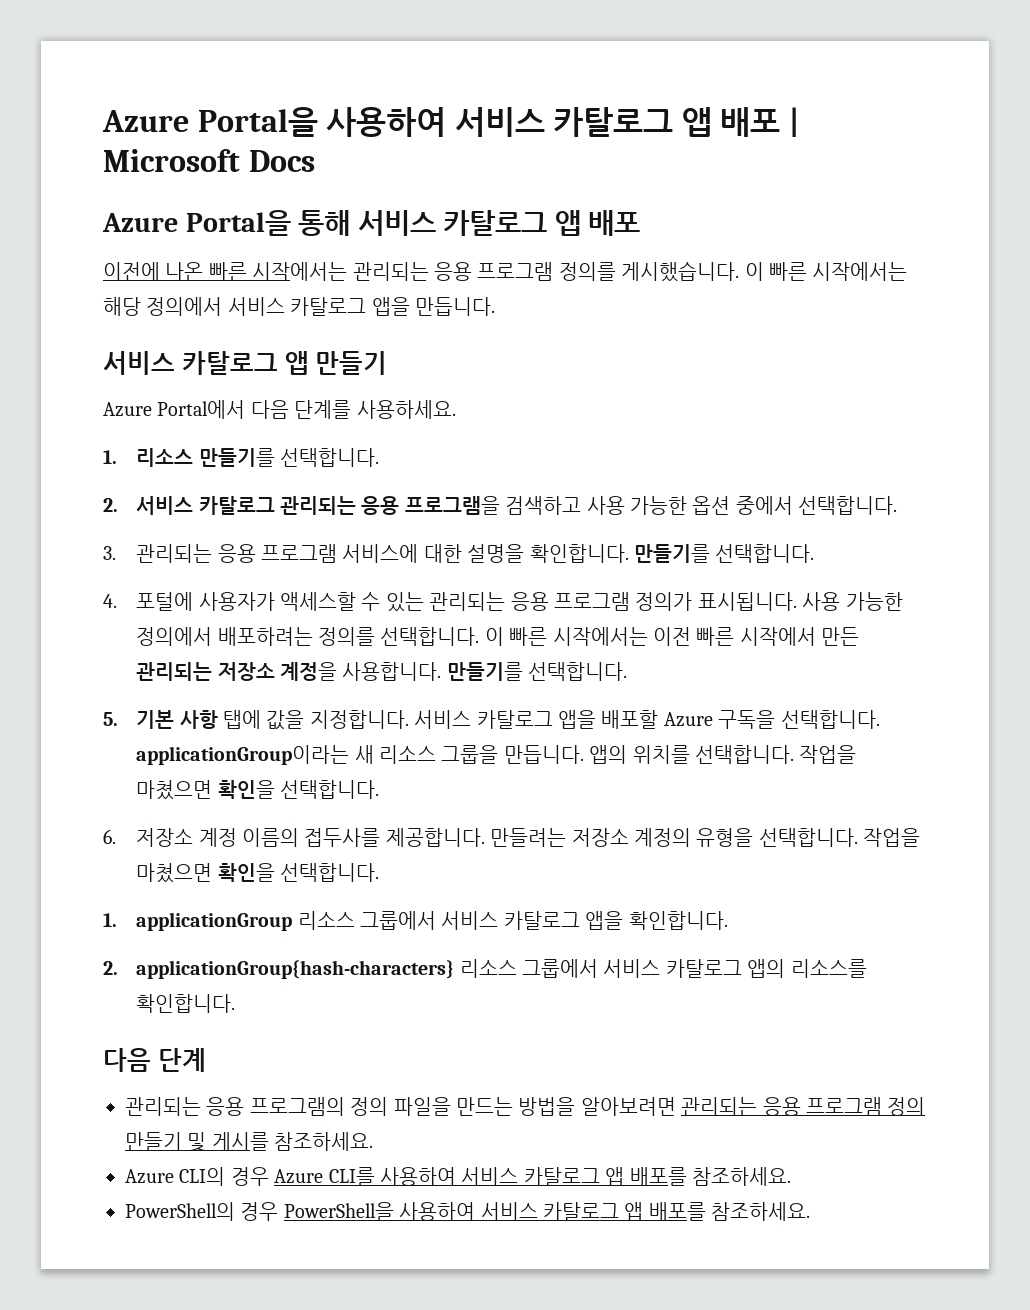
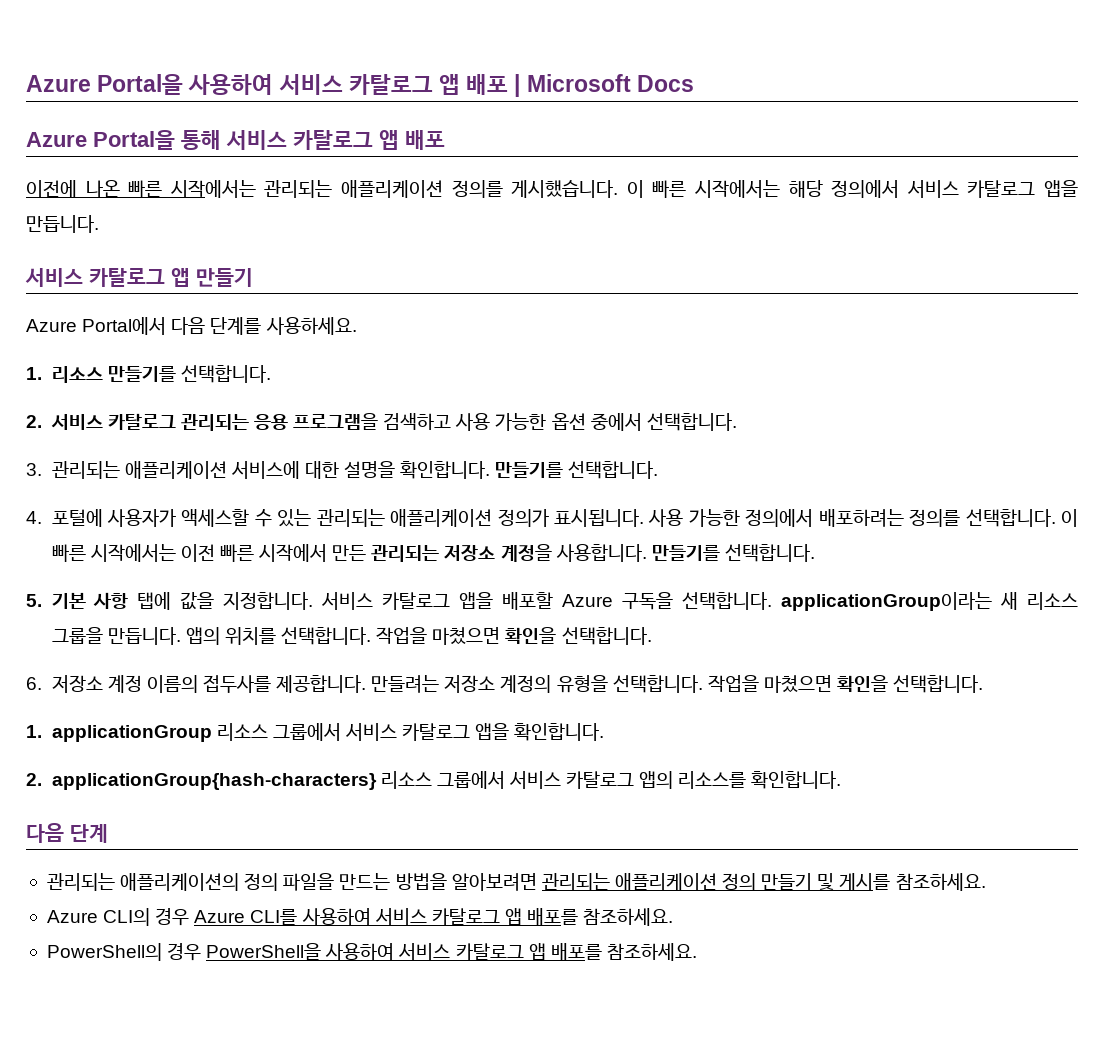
- 이전에 나온 빠른 시작에서는 관리되는 응용 프로그램 정의를 게시했습니다.
+ 이전에 나온 빠른 시작에서는 관리되는 애플리케이션 정의를 게시했습니다.
- 3. 관리되는 응용 프로그램 서비스에 대한 설명을 확인합니다.
+ 3. 관리되는 애플리케이션 서비스에 대한 설명을 확인합니다.
- 4. 포털에 사용자가 액세스할 수 있는 관리되는 응용 프로그램 정의가 표시됩니다.
+ 4. 포털에 사용자가 액세스할 수 있는 관리되는 애플리케이션 정의가 표시됩니다.
- 관리되는 응용 프로그램의 정의 파일을 만드는 방법을 알아보려면 관리되는 응용 프로그램 정의 만들기 및 게시를 참조하세요.
+ 관리되는 애플리케이션의 정의 파일을 만드는 방법을 알아보려면 관리되는 애플리케이션 정의 만들기 및 게시를 참조하세요.

